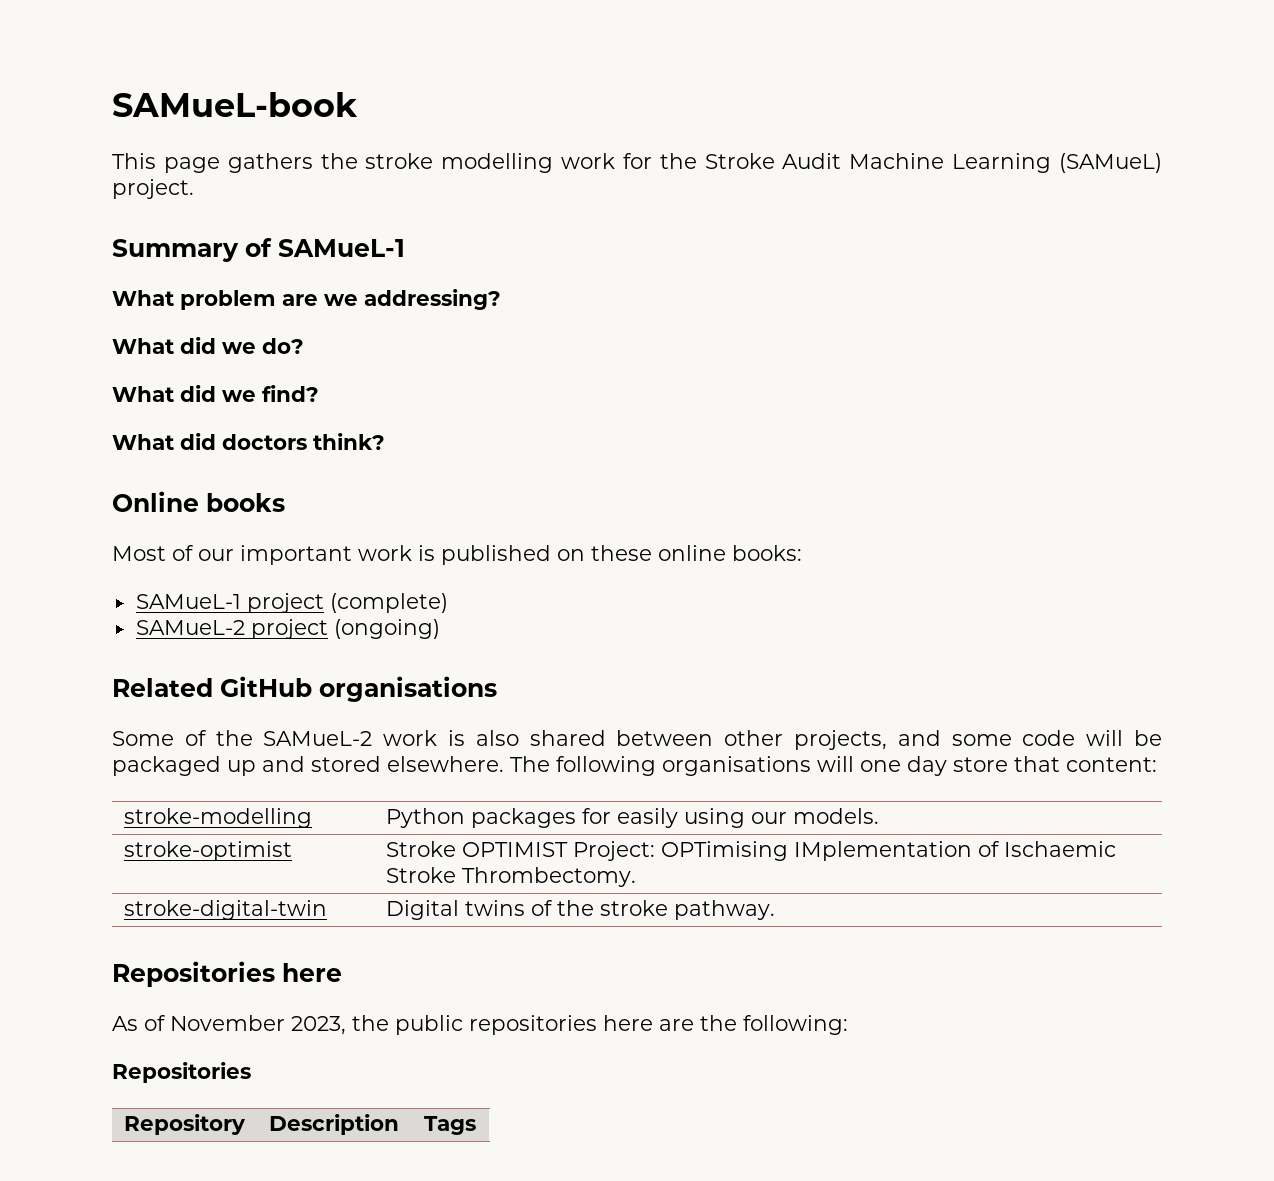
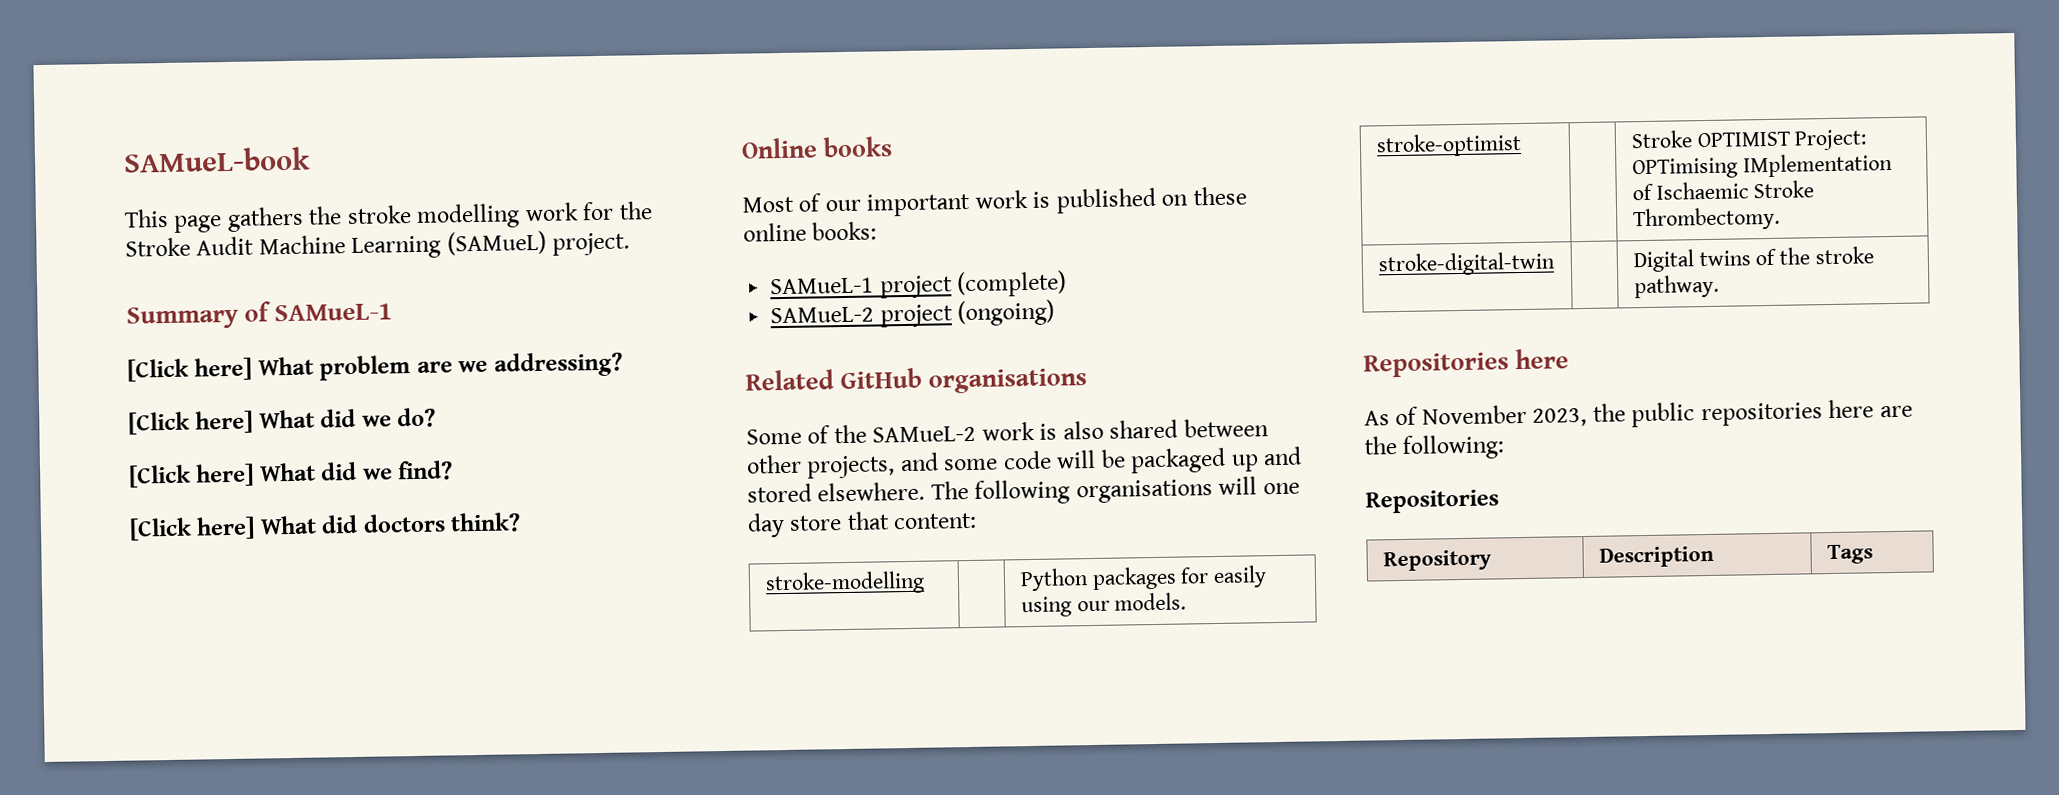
- What problem are we addressing?
+ [Click here] What problem are we addressing?
- What did we do?
+ [Click here] What did we do?
- What did we find?
+ [Click here] What did we find?
- What did doctors think?
+ [Click here] What did doctors think?

